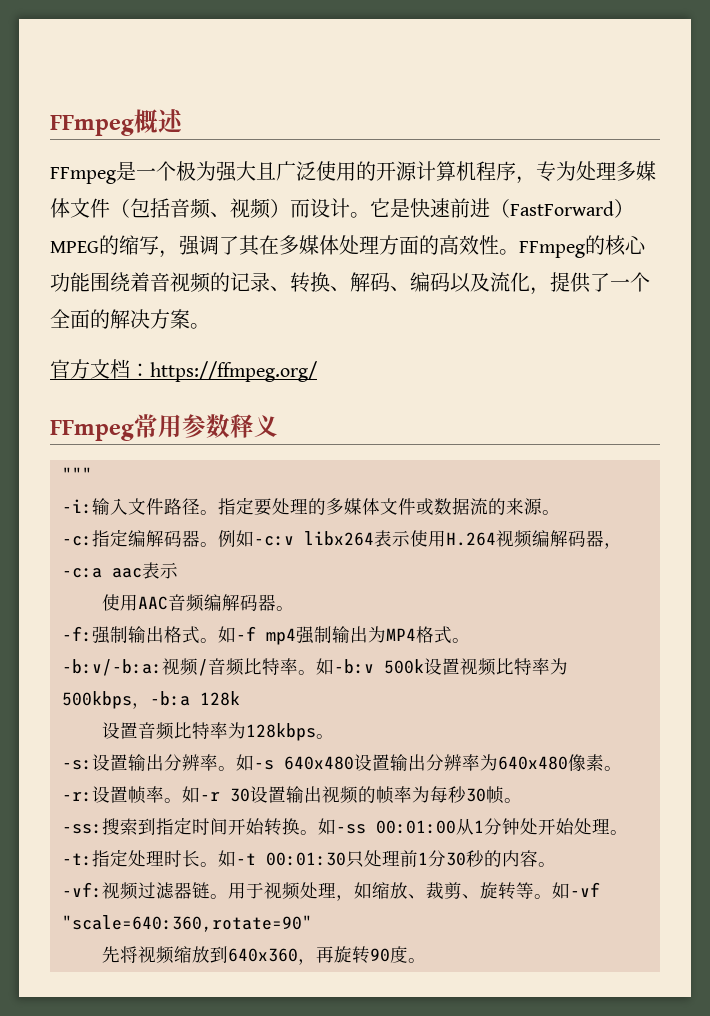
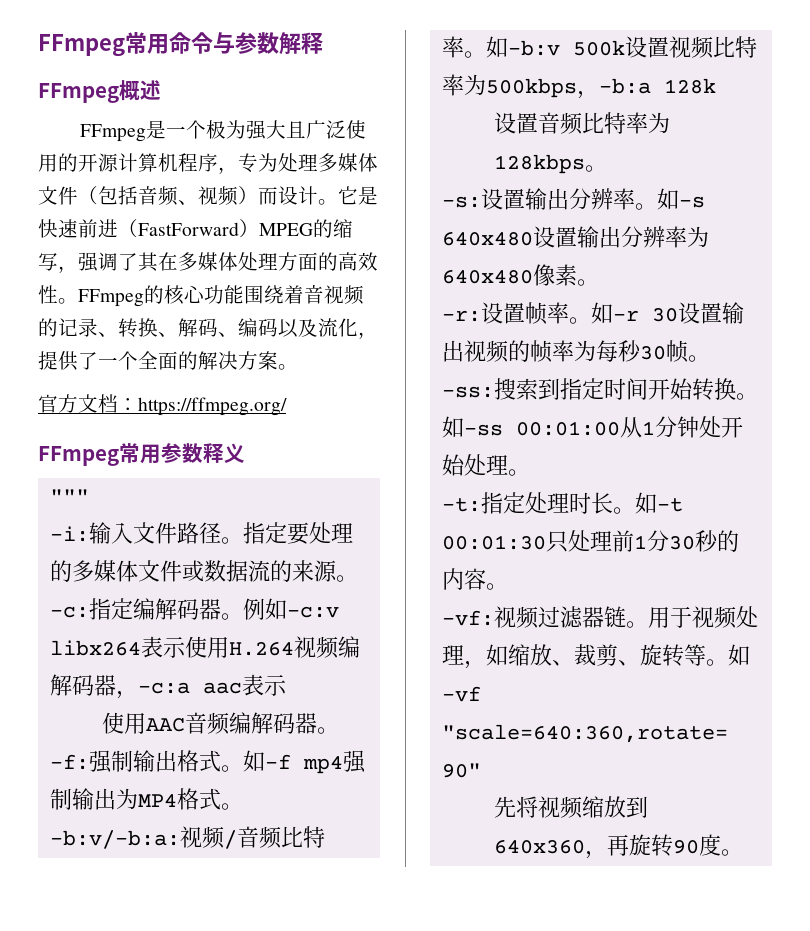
+ FFmpeg常用命令与参数解释

